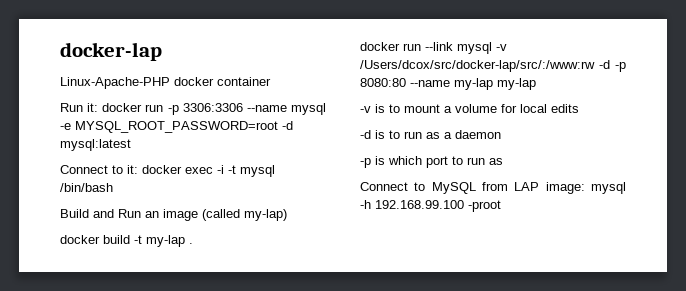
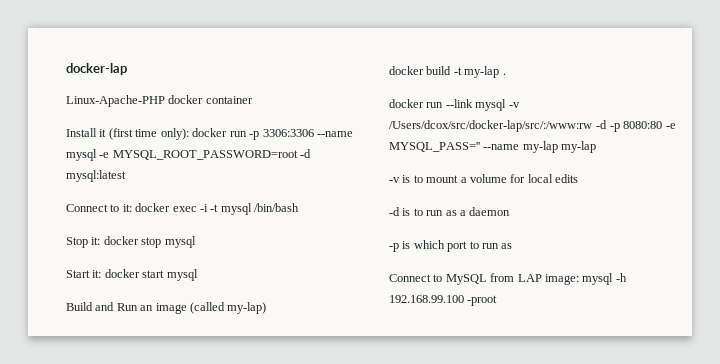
- Run it: docker run -p 3306:3306 --name mysql -e MYSQL_ROOT_PASSWORD=root -d mysql:latest
+ Install it (first time only): docker run -p 3306:3306 --name mysql -e MYSQL_ROOT_PASSWORD=root -d mysql:latest
+ Stop it: docker stop mysql
+ Start it: docker start mysql
- docker run --link mysql -v /Users/dcox/src/docker-lap/src/:/www:rw -d -p 8080:80 --name my-lap my-lap
+ docker run --link mysql -v /Users/dcox/src/docker-lap/src/:/www:rw -d -p 8080:80 -e MYSQL_PASS='' --name my-lap my-lap

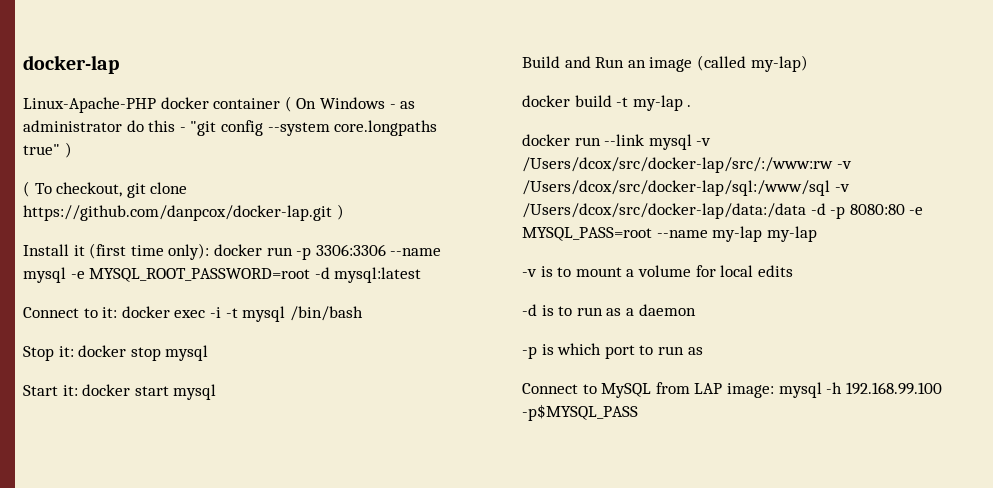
- Linux-Apache-PHP docker container
+ Linux-Apache-PHP docker container ( On Windows - as administrator do this - "git config --system core.longpaths true" )
+ ( To checkout, git clone https://github.com/danpcox/docker-lap.git )
- docker run --link mysql -v /Users/dcox/src/docker-lap/src/:/www:rw -d -p 8080:80 -e MYSQL_PASS='' --name my-lap my-lap
+ docker run --link mysql -v /Users/dcox/src/docker-lap/src/:/www:rw -v /Users/dcox/src/docker-lap/sql:/www/sql -v /Users/dcox/src/docker-lap/data:/data -d -p 8080:80 -e MYSQL_PASS=root --name my-lap my-lap
- Connect to MySQL from LAP image: mysql -h 192.168.99.100 -proot
+ Connect to MySQL from LAP image: mysql -h 192.168.99.100 -p$MYSQL_PASS

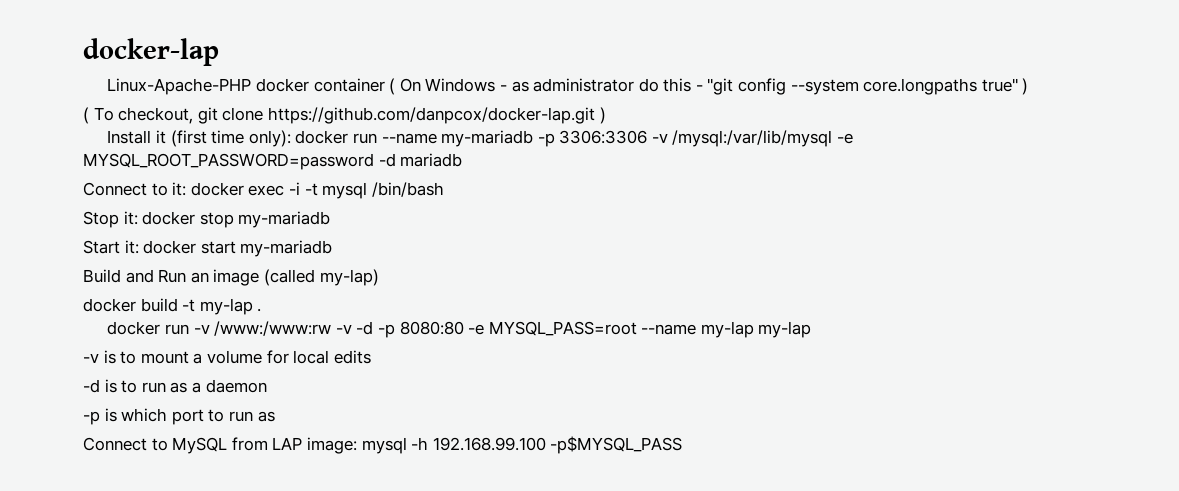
- Install it (first time only): docker run -p 3306:3306 --name mysql -e MYSQL_ROOT_PASSWORD=root -d mysql:latest
+ Install it (first time only): docker run --name my-mariadb -p 3306:3306 -v /mysql:/var/lib/mysql -e MYSQL_ROOT_PASSWORD=password -d mariadb
- Stop it: docker stop mysql
+ Stop it: docker stop my-mariadb
- Start it: docker start mysql
+ Start it: docker start my-mariadb
- docker run --link mysql -v /Users/dcox/src/docker-lap/src/:/www:rw -v /Users/dcox/src/docker-lap/sql:/www/sql -v /Users/dcox/src/docker-lap/data:/data -d -p 8080:80 -e MYSQL_PASS=root --name my-lap my-lap
+ docker run -v /www:/www:rw -v -d -p 8080:80 -e MYSQL_PASS=root --name my-lap my-lap

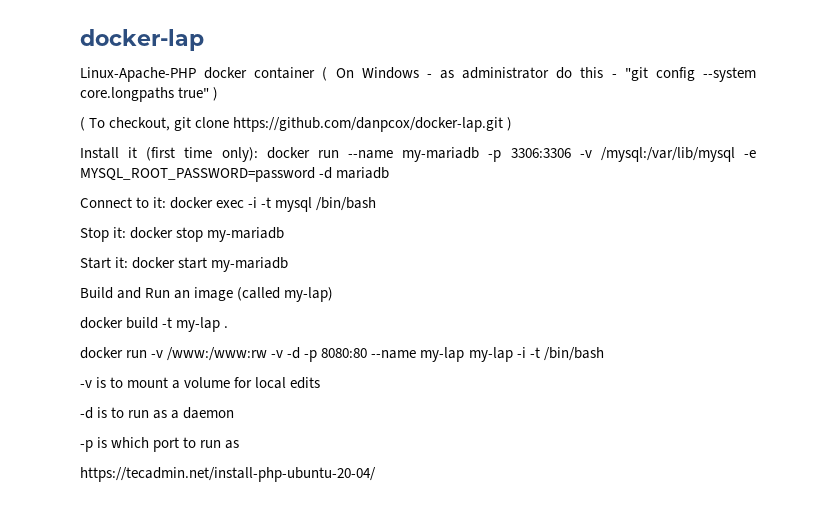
- docker run -v /www:/www:rw -v -d -p 8080:80 -e MYSQL_PASS=root --name my-lap my-lap
+ docker run -v /www:/www:rw -v -d -p 8080:80 --name my-lap my-lap -i -t /bin/bash
- Connect to MySQL from LAP image: mysql -h 192.168.99.100 -p$MYSQL_PASS
+ https://tecadmin.net/install-php-ubuntu-20-04/

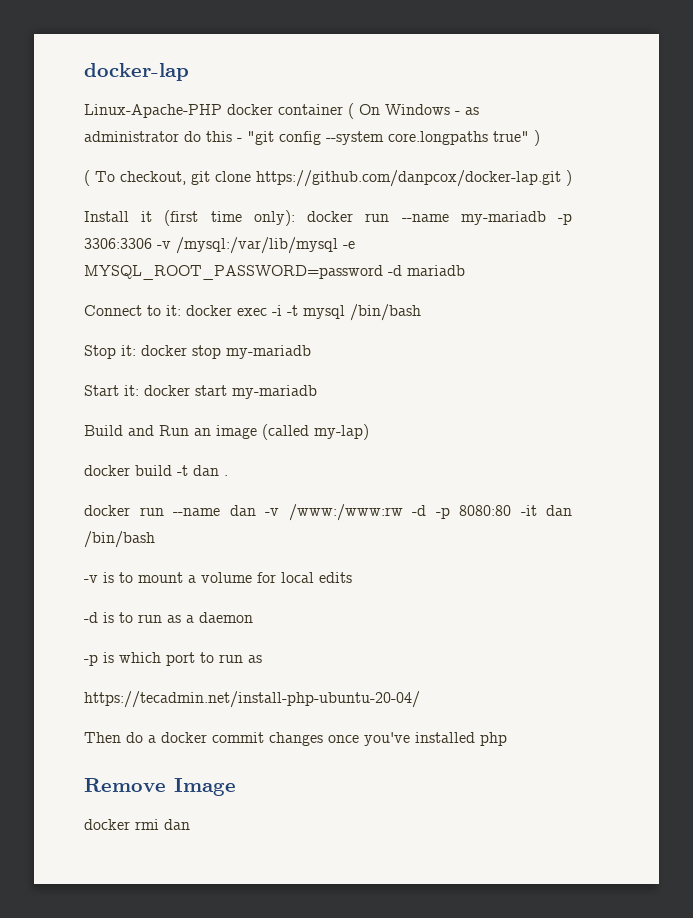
- docker build -t my-lap .
+ docker build -t dan .
- docker run -v /www:/www:rw -v -d -p 8080:80 --name my-lap my-lap -i -t /bin/bash
+ docker run --name dan -v /www:/www:rw -d -p 8080:80 -it dan /bin/bash
+ Then do a docker commit changes once you've installed php
+ Remove Image
+ docker rmi dan

